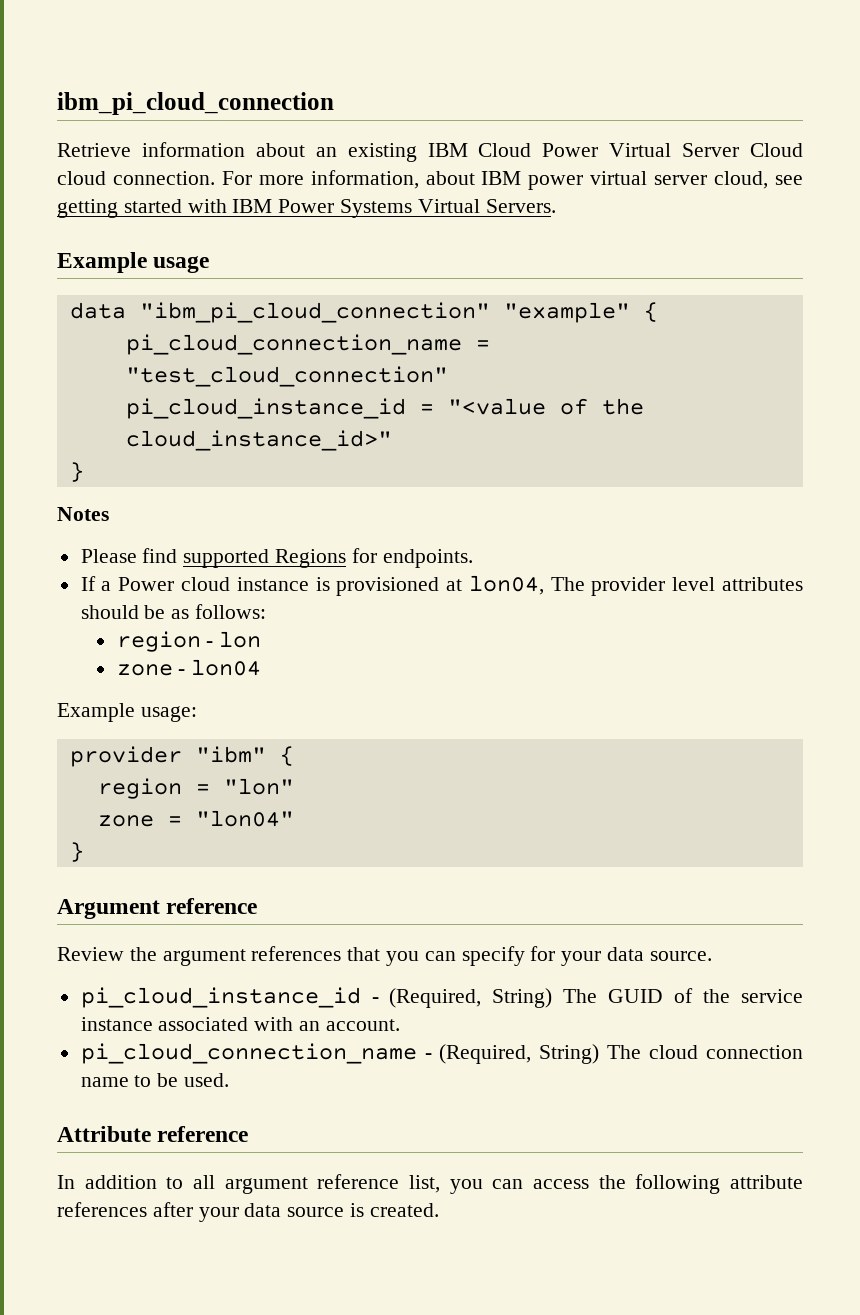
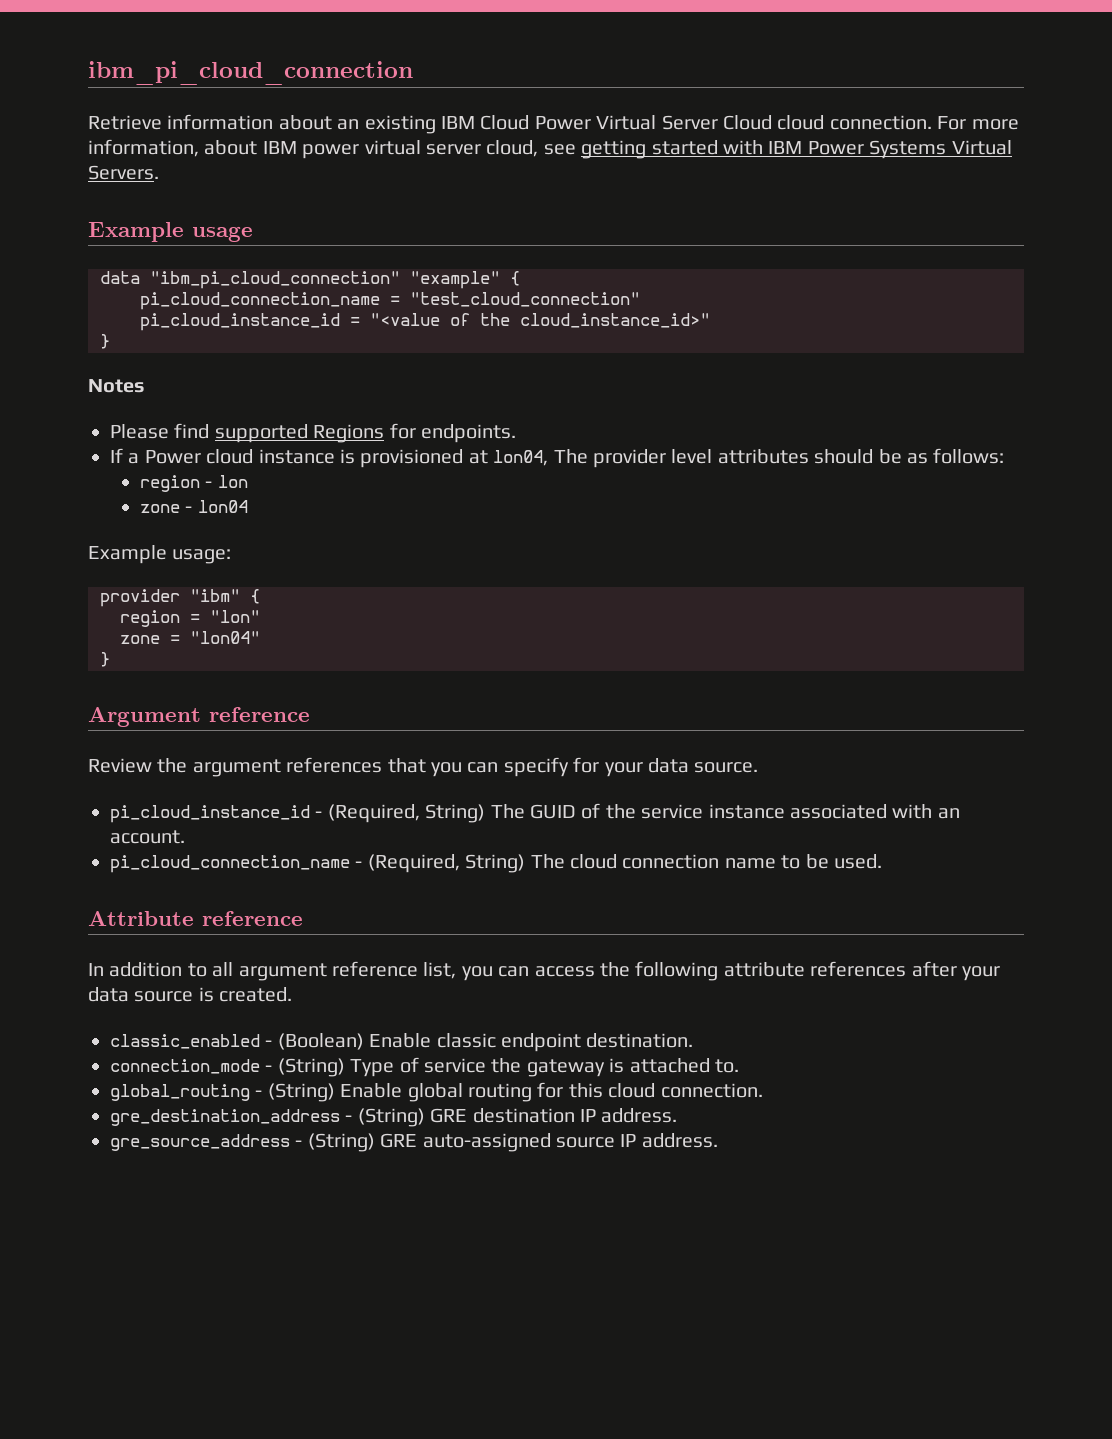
+ classic_enabled - (Boolean) Enable classic endpoint destination.
+ connection_mode - (String) Type of service the gateway is attached to.
+ global_routing - (String) Enable global routing for this cloud connection.
+ gre_destination_address - (String) GRE destination IP address.
+ gre_source_address - (String) GRE auto-assigned source IP address.

